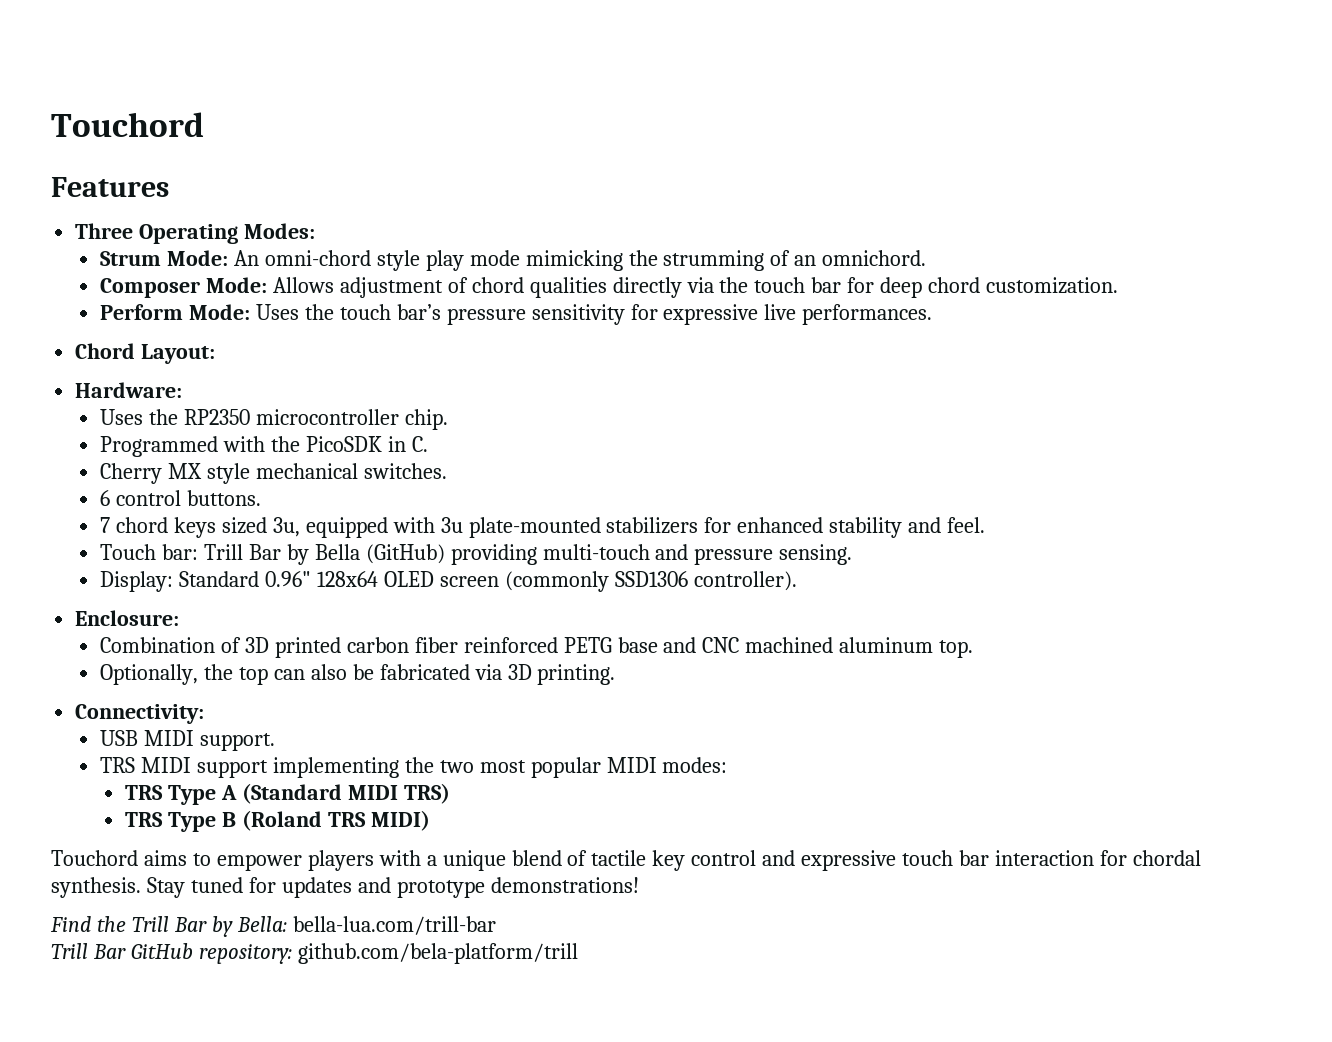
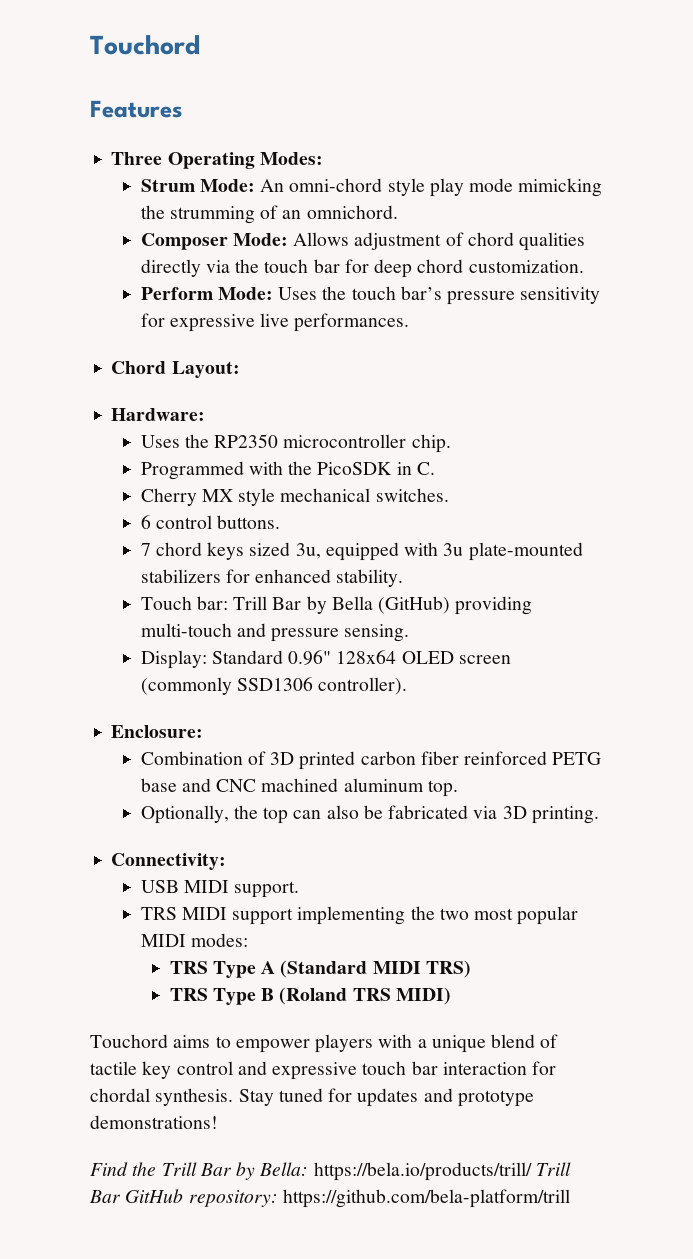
- 7 chord keys sized 3u, equipped with 3u plate-mounted stabilizers for enhanced stability and feel.
+ 7 chord keys sized 3u, equipped with 3u plate-mounted stabilizers for enhanced stability.
- Find the Trill Bar by Bella: bella-lua.com/trill-bar
- Trill Bar GitHub repository: github.com/bela-platform/trill
+ Find the Trill Bar by Bella: https://bela.io/products/trill/ Trill Bar GitHub repository: https://github.com/bela-platform/trill

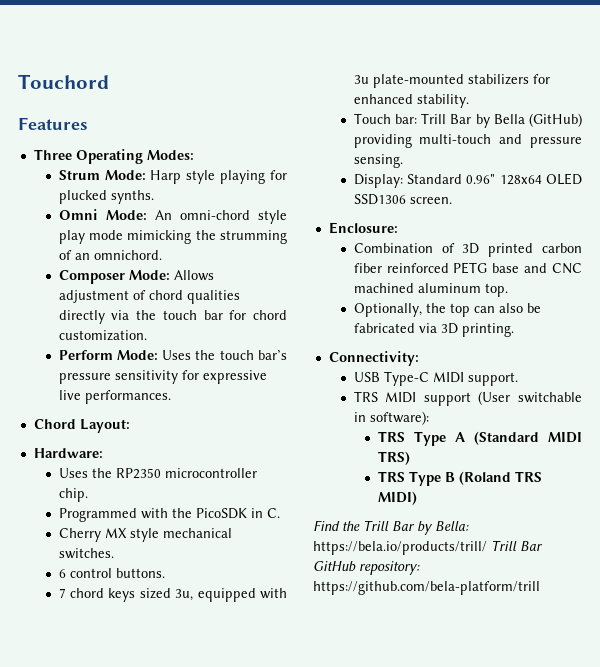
- Strum Mode: An omni-chord style play mode mimicking the strumming of an omnichord.
+ Strum Mode: Harp style playing for plucked synths.
+ Omni Mode: An omni-chord style play mode mimicking the strumming of an omnichord.
- Composer Mode: Allows adjustment of chord qualities directly via the touch bar for deep chord customization.
+ Composer Mode: Allows adjustment of chord qualities directly via the touch bar for chord customization.
- Display: Standard 0.96" 128x64 OLED screen (commonly SSD1306 controller).
+ Display: Standard 0.96" 128x64 OLED SSD1306 screen.
- USB MIDI support.
+ USB Type-C MIDI support.
- TRS MIDI support implementing the two most popular MIDI modes:
+ TRS MIDI support (User switchable in software):
- Touchord aims to empower players with a unique blend of tactile key control and expressive touch bar interaction for chordal synthesis. Stay tuned for updates and prototype demonstrations!

